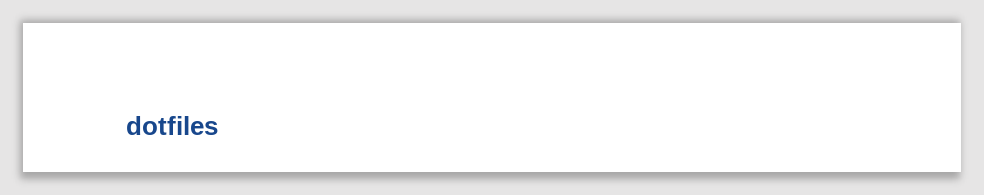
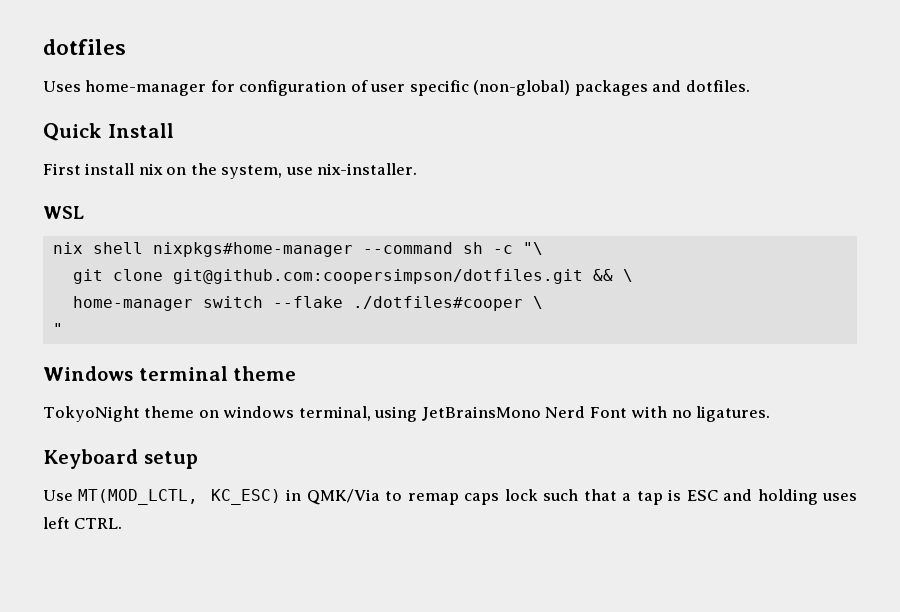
+ Uses home-manager for configuration of user specific (non-global) packages and dotfiles.
+ Quick Install
+ First install nix on the system, use nix-installer.
+ WSL
+ nix shell nixpkgs#home-manager --command sh -c "\
+ git clone git@github.com:coopersimpson/dotfiles.git && \
+ home-manager switch --flake ./dotfiles#cooper \
+ "
+ Windows terminal theme
+ TokyoNight theme on windows terminal, using JetBrainsMono Nerd Font with no ligatures.
+ Keyboard setup
+ Use MT(MOD_LCTL, KC_ESC) in QMK/Via to remap caps lock such that a tap is ESC and holding uses left CTRL.

